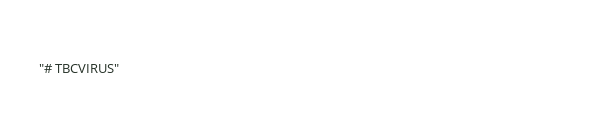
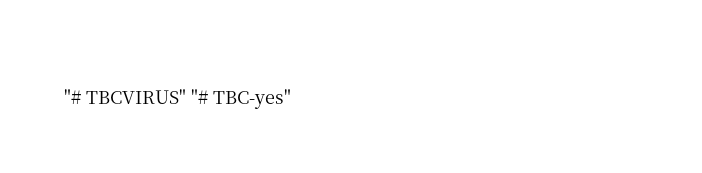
- "# TBCVIRUS"
+ "# TBCVIRUS" "# TBC-yes"

